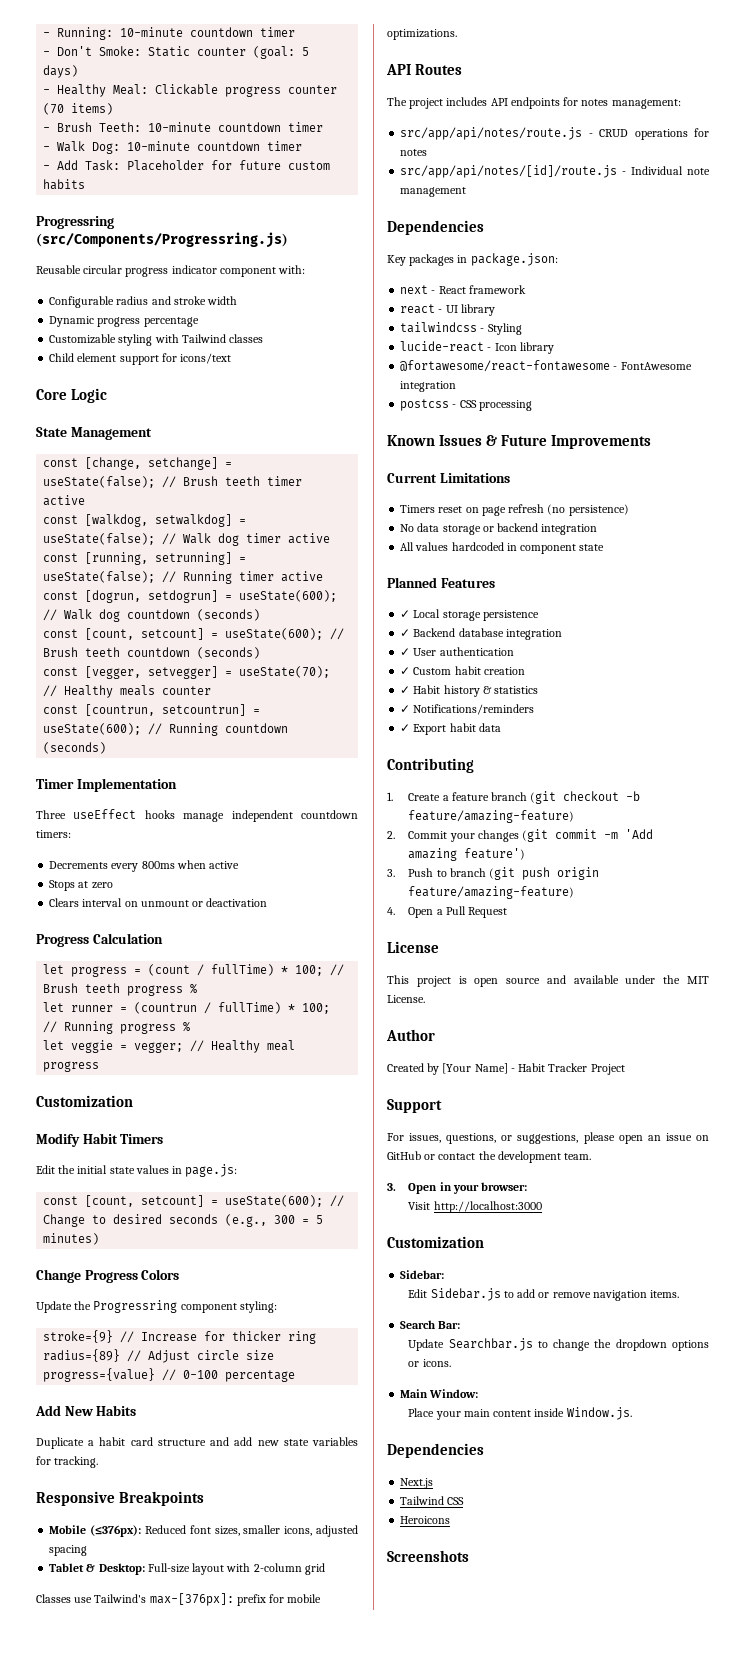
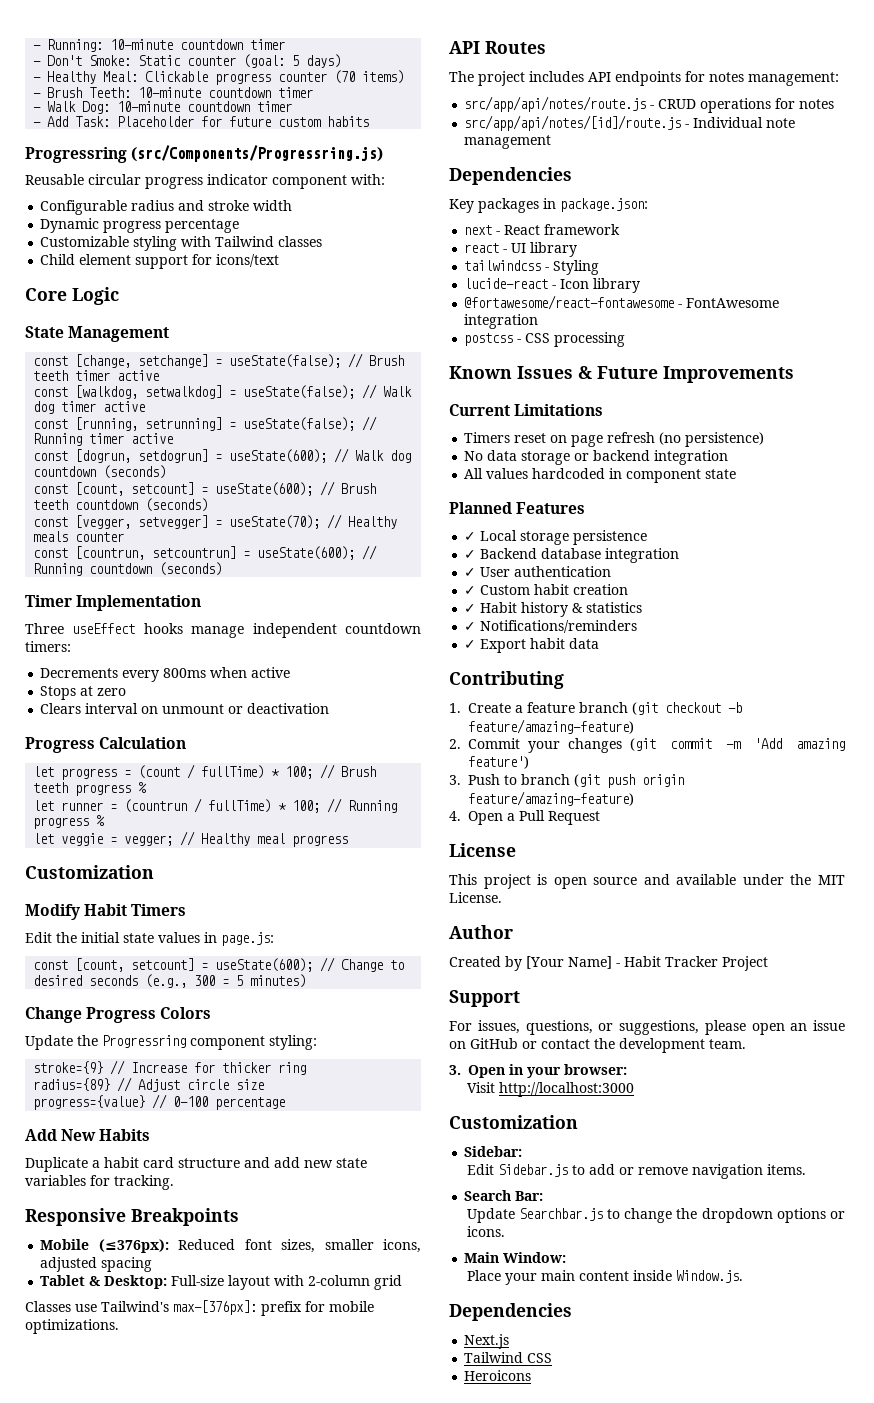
- Screenshots

